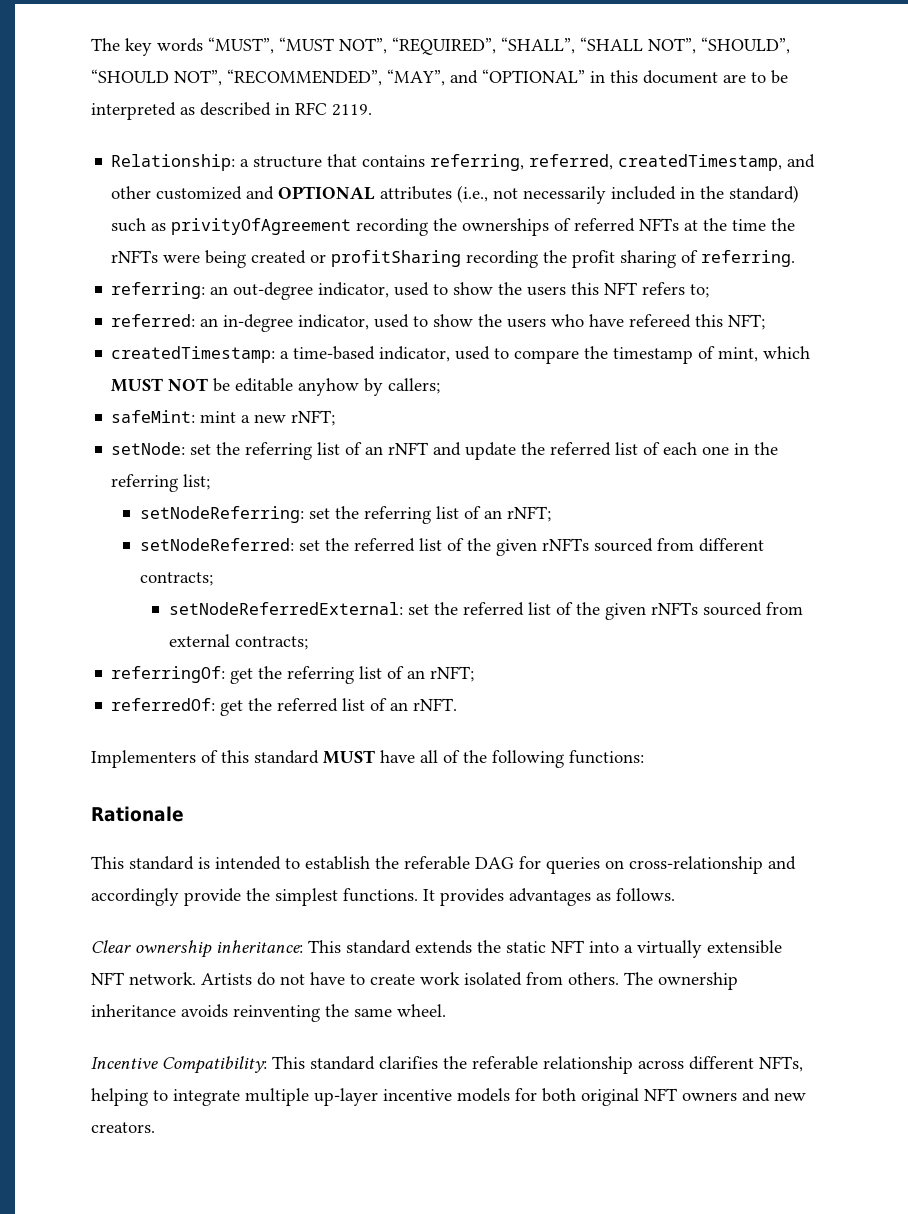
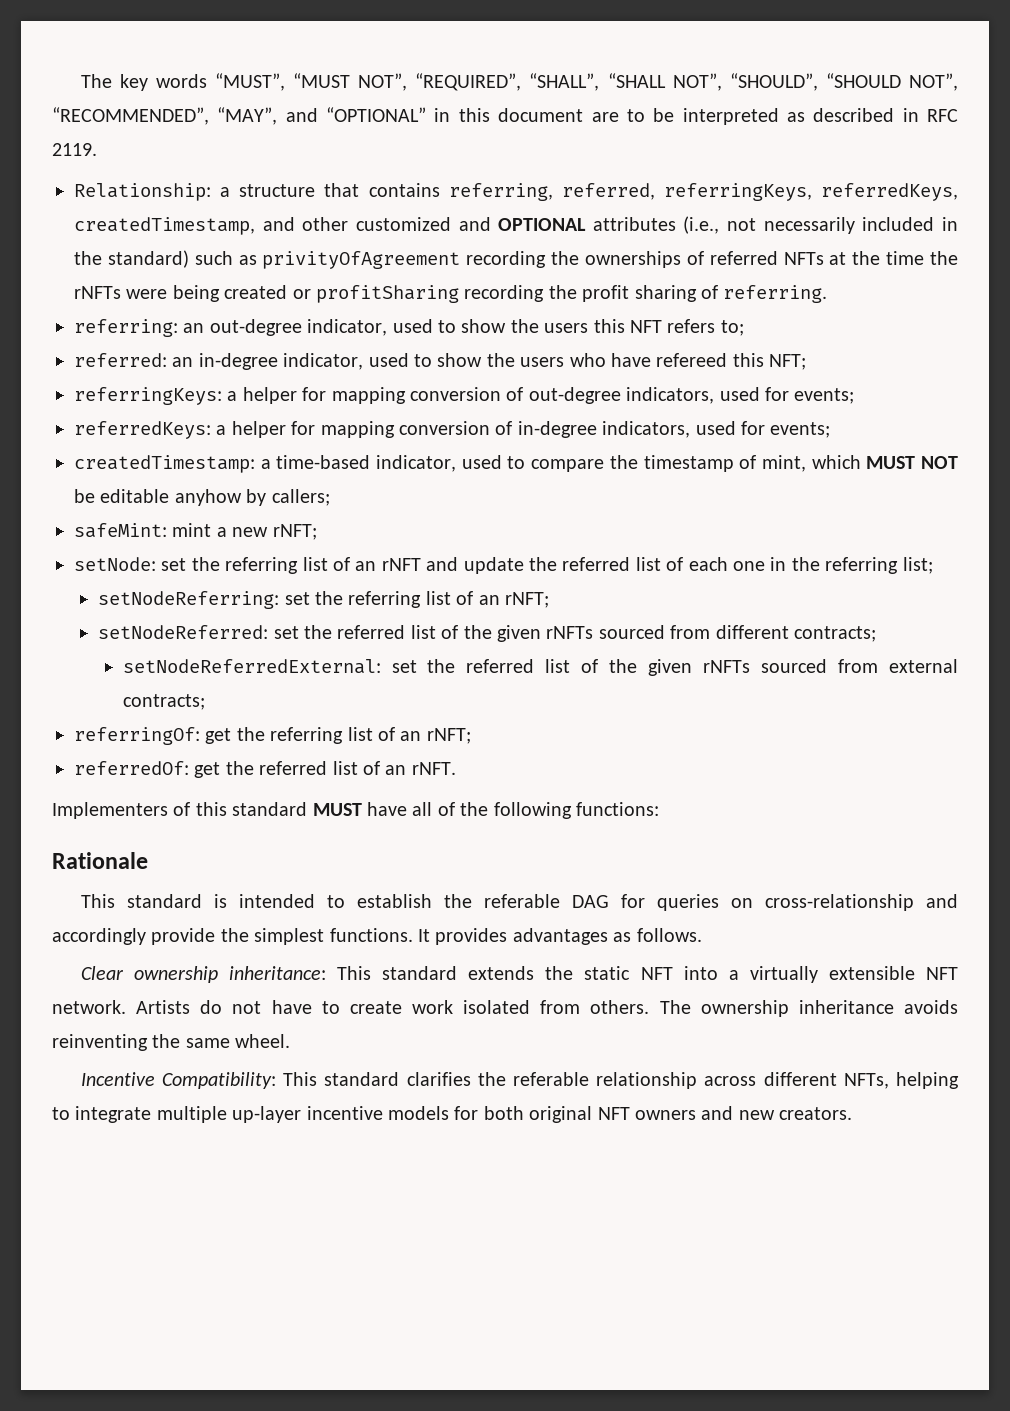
- Relationship: a structure that contains referring, referred, createdTimestamp, and other customized and OPTIONAL attributes (i.e., not necessarily included in the standard) such as privityOfAgreement recording the ownerships of referred NFTs at the time the rNFTs were being created or profitSharing recording the profit sharing of referring.
+ Relationship: a structure that contains referring, referred, referringKeys, referredKeys, createdTimestamp, and other customized and OPTIONAL attributes (i.e., not necessarily included in the standard) such as privityOfAgreement recording the ownerships of referred NFTs at the time the rNFTs were being created or profitSharing recording the profit sharing of referring.
+ referringKeys: a helper for mapping conversion of out-degree indicators, used for events;
+ referredKeys: a helper for mapping conversion of in-degree indicators, used for events;

